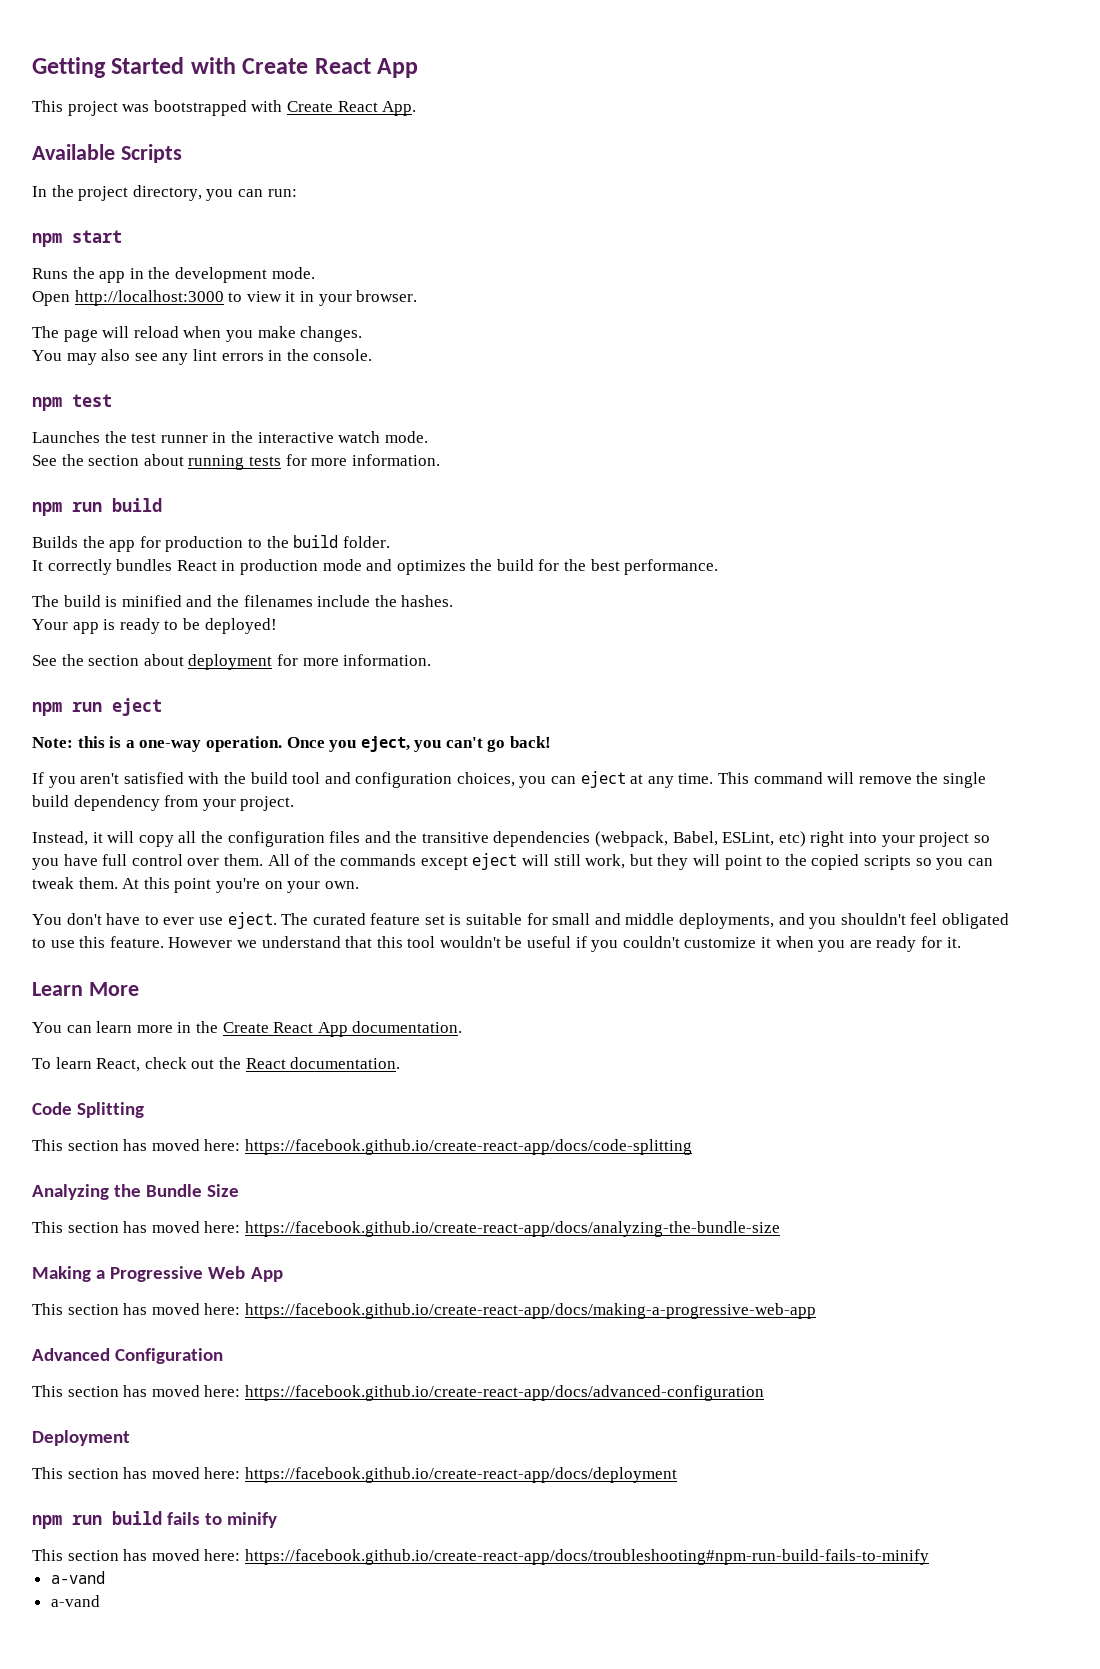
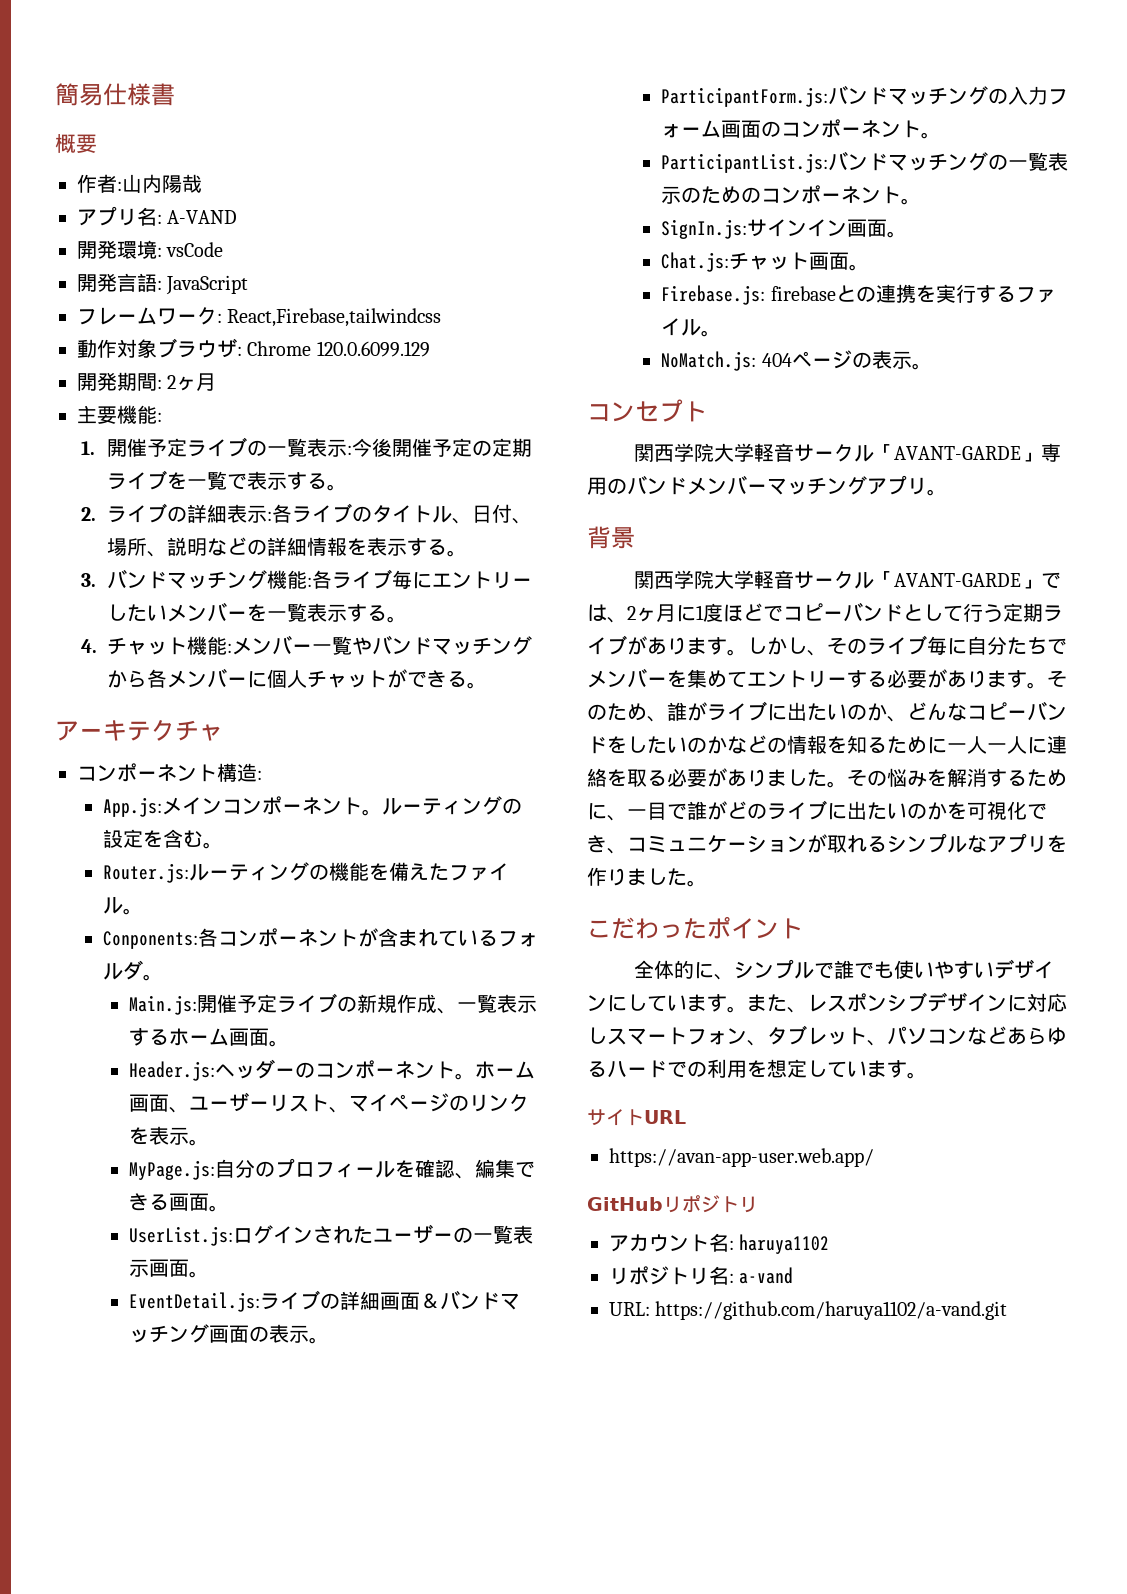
- Getting Started with Create React App
- This project was bootstrapped with Create React App.
- Available Scripts
- In the project directory, you can run:
- npm start
- Runs the app in the development mode.
- Open http://localhost:3000 to view it in your browser.
- The page will reload when you make changes.
- You may also see any lint errors in the console.
- npm test
- Launches the test runner in the interactive watch mode.
- See the section about running tests for more information.
- npm run build
- Builds the app for production to the build folder.
- It correctly bundles React in production mode and optimizes the build for the best performance.
- The build is minified and the filenames include the hashes.
- Your app is ready to be deployed!
- See the section about deployment for more information.
- npm run eject
- Note: this is a one-way operation. Once you eject, you can't go back!
- If you aren't satisfied with the build tool and configuration choices, you can eject at any time. This command will remove the single build dependency from your project.
- Instead, it will copy all the configuration files and the transitive dependencies (webpack, Babel, ESLint, etc) right into your project so you have full control over them. All of the commands except eject will still work, but they will point to the copied scripts so you can tweak them. At this point you're on your own.
- You don't have to ever use eject. The curated feature set is suitable for small and middle deployments, and you shouldn't feel obligated to use this feature. However we understand that this tool wouldn't be useful if you couldn't customize it when you are ready for it.
- Learn More
- You can learn more in the Create React App documentation.
- To learn React, check out the React documentation.
- Code Splitting
- This section has moved here: https://facebook.github.io/create-react-app/docs/code-splitting
- Analyzing the Bundle Size
- This section has moved here: https://facebook.github.io/create-react-app/docs/analyzing-the-bundle-size
- Making a Progressive Web App
- This section has moved here: https://facebook.github.io/create-react-app/docs/making-a-progressive-web-app
- Advanced Configuration
- This section has moved here: https://facebook.github.io/create-react-app/docs/advanced-configuration
- Deployment
- This section has moved here: https://facebook.github.io/create-react-app/docs/deployment
- npm run build fails to minify
- This section has moved here: https://facebook.github.io/create-react-app/docs/troubleshooting#npm-run-build-fails-to-minify
- a-vand
- a-vand
+ 簡易仕様書
+ 概要
+ 作者:山内陽哉
+ アプリ名: A-VAND
+ 開発環境: vsCode
+ 開発言語: JavaScript
+ フレームワーク: React,Firebase,tailwindcss
+ 動作対象ブラウザ: Chrome 120.0.6099.129
+ 開発期間: 2ヶ月
+ 主要機能:
+ 1.開催予定ライブの一覧表示:今後開催予定の定期ライブを一覧で表示する。
+ 2.ライブの詳細表示:各ライブのタイトル、日付、場所、説明などの詳細情報を表示する。
+ 3.バンドマッチング機能:各ライブ毎にエントリーしたいメンバーを一覧表示する。
+ 4.チャット機能:メンバー一覧やバンドマッチングから各メンバーに個人チャットができる。
+ アーキテクチャ
+ コンポーネント構造:
+ App.js:メインコンポーネント。ルーティングの設定を含む。
+ Router.js:ルーティングの機能を備えたファイル。
+ Conponents:各コンポーネントが含まれているフォルダ。
+ Main.js:開催予定ライブの新規作成、一覧表示するホーム画面。
+ Header.js:ヘッダーのコンポーネント。ホーム画面、ユーザーリスト、マイページのリンクを表示。
+ MyPage.js:自分のプロフィールを確認、編集できる画面。
+ UserList.js:ログインされたユーザーの一覧表示画面。
+ EventDetail.js:ライブの詳細画面＆バンドマッチング画面の表示。
+ ParticipantForm.js:バンドマッチングの入力フォーム画面のコンポーネント。
+ ParticipantList.js:バンドマッチングの一覧表示のためのコンポーネント。
+ SignIn.js:サインイン画面。
+ Chat.js:チャット画面。
+ Firebase.js: firebaseとの連携を実行するファイル。
+ NoMatch.js: 404ページの表示。
+ コンセプト
+ 関西学院大学軽音サークル「AVANT-GARDE」専用のバンドメンバーマッチングアプリ。
+ 背景
+ 関西学院大学軽音サークル「AVANT-GARDE」では、2ヶ月に1度ほどでコピーバンドとして行う定期ライブがあります。しかし、そのライブ毎に自分たちでメンバーを集めてエントリーする必要があります。そのため、誰がライブに出たいのか、どんなコピーバンドをしたいのかなどの情報を知るために一人一人に連絡を取る必要がありました。その悩みを解消するために、一目で誰がどのライブに出たいのかを可視化でき、コミュニケーションが取れるシンプルなアプリを作りました。
+ こだわったポイント
+ 全体的に、シンプルで誰でも使いやすいデザインにしています。また、レスポンシブデザインに対応しスマートフォン、タブレット、パソコンなどあらゆるハードでの利用を想定しています。
+ サイトURL
+ https://avan-app-user.web.app/
+ GitHubリポジトリ
+ アカウント名: haruya1102
+ リポジトリ名: a-vand
+ URL: https://github.com/haruya1102/a-vand.git

